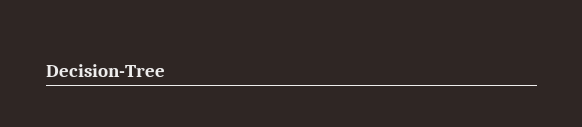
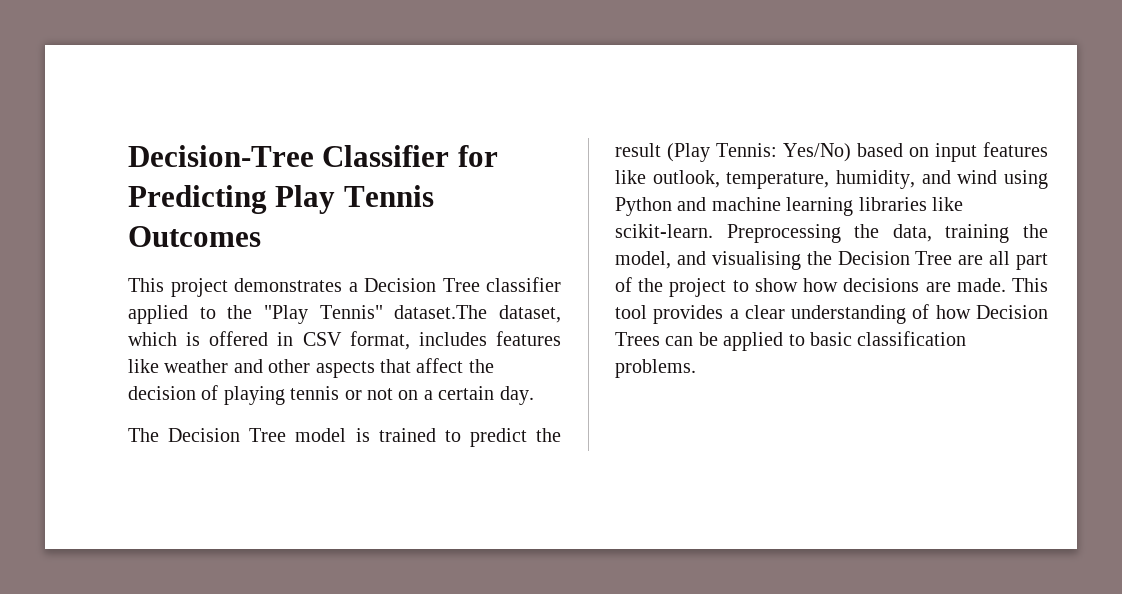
- Decision-Tree
+ Decision-Tree Classifier for Predicting Play Tennis Outcomes
+ This project demonstrates a Decision Tree classifier applied to the "Play Tennis" dataset.The dataset, which is offered in CSV format, includes features like weather and other aspects that affect the decision of playing tennis or not on a certain day.
+ The Decision Tree model is trained to predict the result (Play Tennis: Yes/No) based on input features like outlook, temperature, humidity, and wind using Python and machine learning libraries like scikit-learn. Preprocessing the data, training the model, and visualising the Decision Tree are all part of the project to show how decisions are made. This tool provides a clear understanding of how Decision Trees can be applied to basic classification problems.

